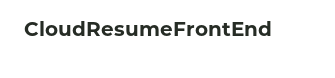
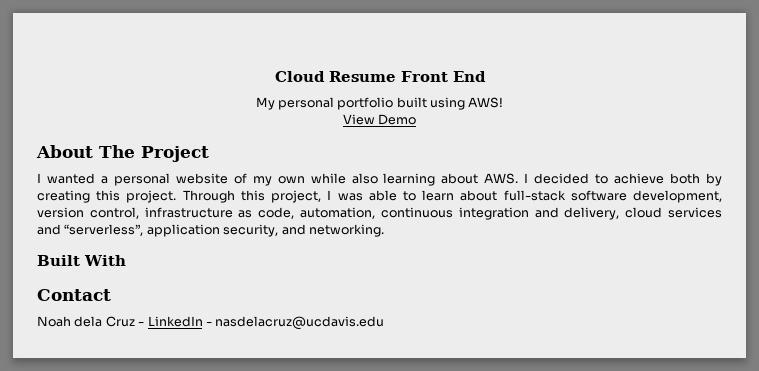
- CloudResumeFrontEnd
+ Cloud Resume Front End
+ My personal portfolio built using AWS!
+ View Demo
+ About The Project
+ I wanted a personal website of my own while also learning about AWS. I decided to achieve both by creating this project. Through this project, I was able to learn about full-stack software development, version control, infrastructure as code, automation, continuous integration and delivery, cloud services and “serverless”, application security, and networking.
+ Built With
+ Contact
+ Noah dela Cruz - LinkedIn - nasdelacruz@ucdavis.edu

